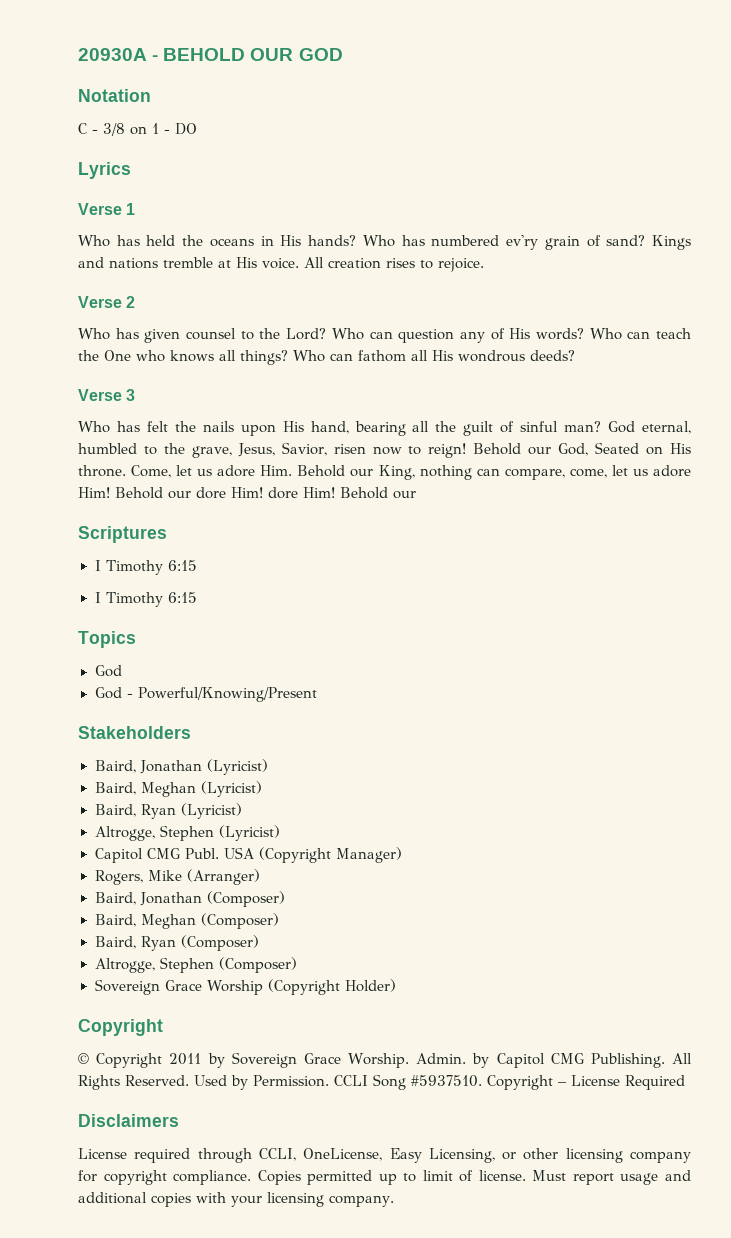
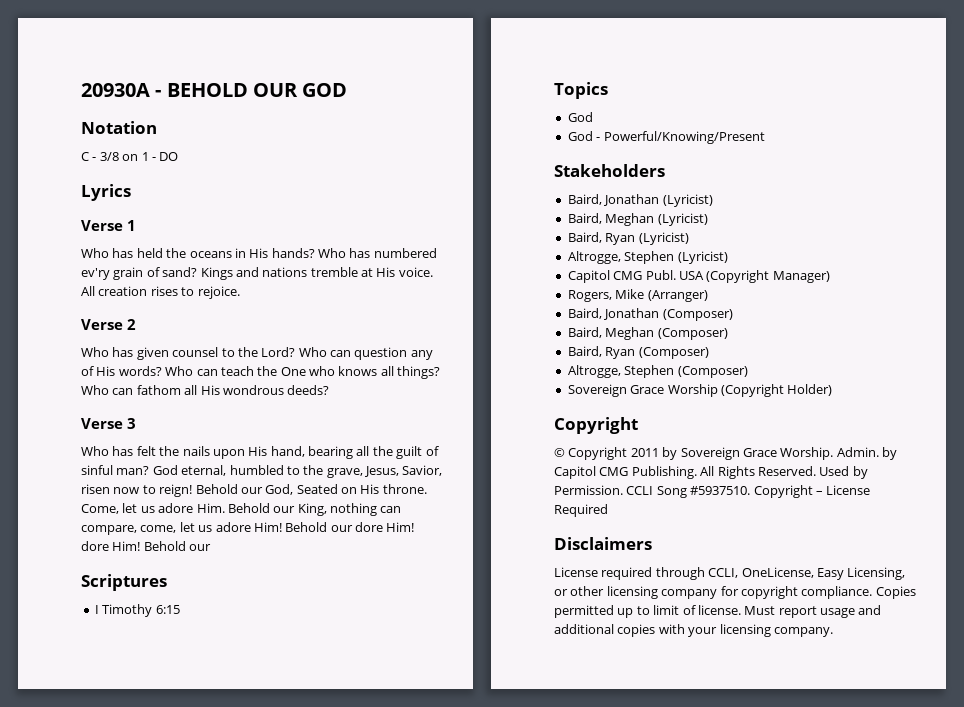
  Scriptures
- I Timothy 6:15

